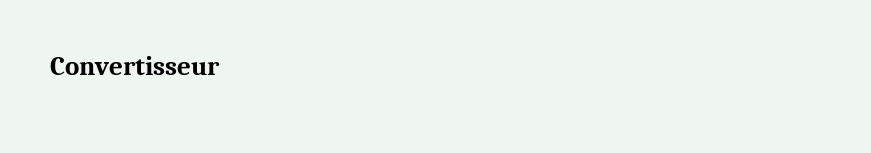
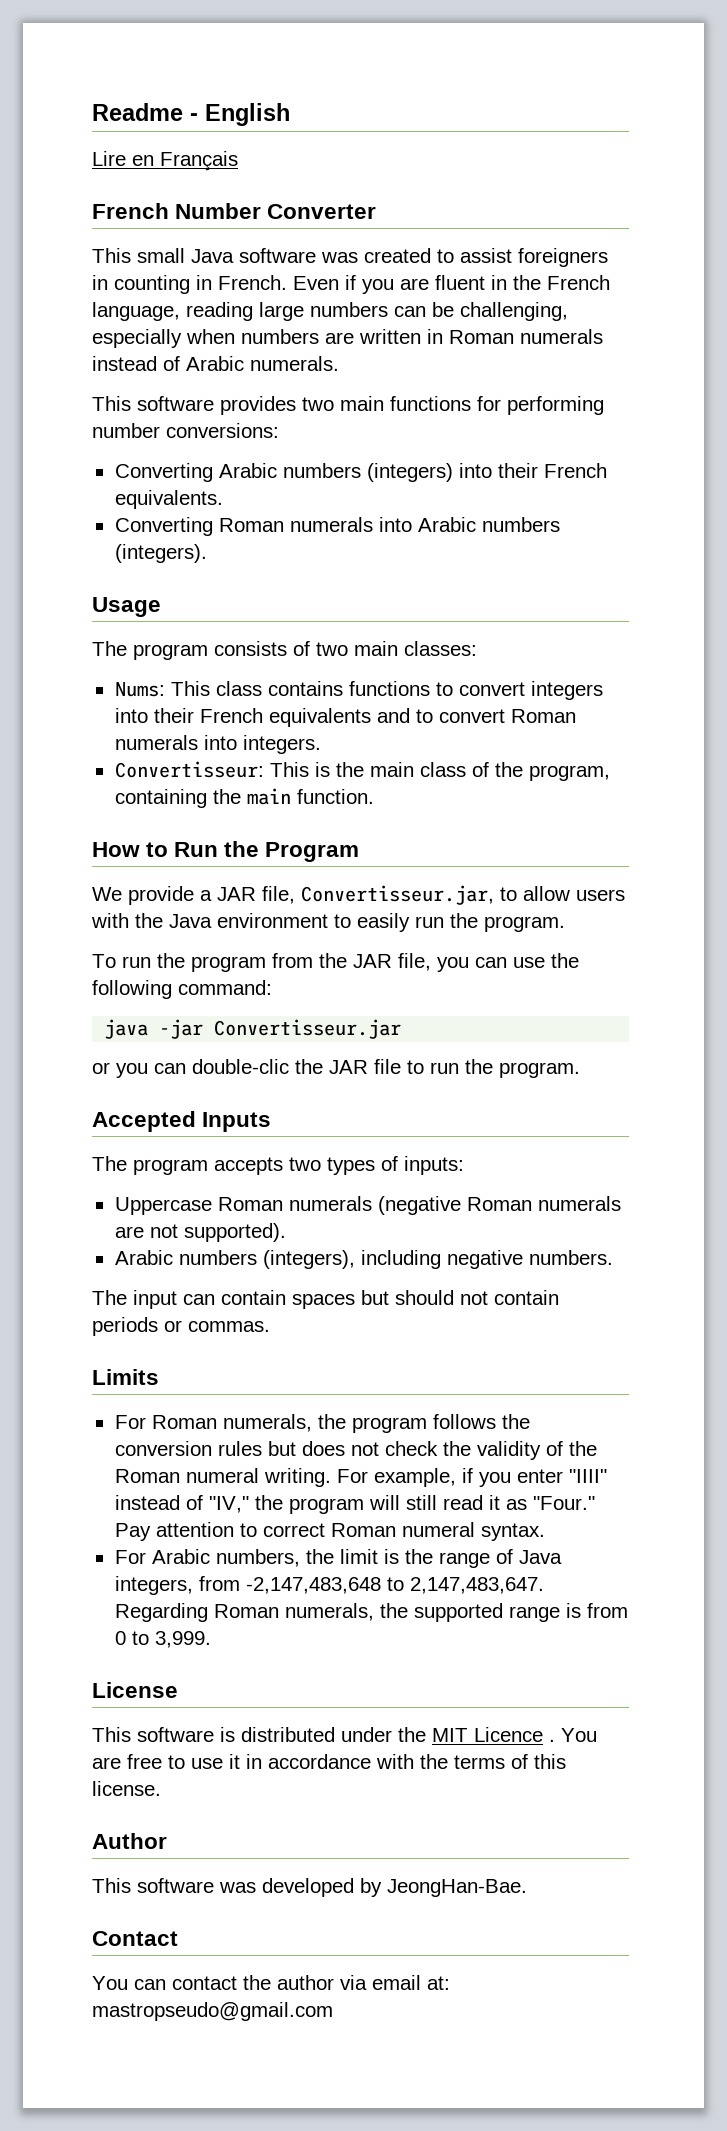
- Convertisseur
+ Readme - English
+ Lire en Français
+ French Number Converter
+ This small Java software was created to assist foreigners in counting in French. Even if you are fluent in the French language, reading large numbers can be challenging, especially when numbers are written in Roman numerals instead of Arabic numerals.
+ This software provides two main functions for performing number conversions:
+ Converting Arabic numbers (integers) into their French equivalents.
+ Converting Roman numerals into Arabic numbers (integers).
+ Usage
+ The program consists of two main classes:
+ Nums: This class contains functions to convert integers into their French equivalents and to convert Roman numerals into integers.
+ Convertisseur: This is the main class of the program, containing the main function.
+ How to Run the Program
+ We provide a JAR file, Convertisseur.jar, to allow users with the Java environment to easily run the program.
+ To run the program from the JAR file, you can use the following command:
+ java -jar Convertisseur.jar
+ or you can double-clic the JAR file to run the program.
+ Accepted Inputs
+ The program accepts two types of inputs:
+ Uppercase Roman numerals (negative Roman numerals are not supported).
+ Arabic numbers (integers), including negative numbers.
+ The input can contain spaces but should not contain periods or commas.
+ Limits
+ For Roman numerals, the program follows the conversion rules but does not check the validity of the Roman numeral writing. For example, if you enter "IIII" instead of "IV," the program will still read it as "Four." Pay attention to correct Roman numeral syntax.
+ For Arabic numbers, the limit is the range of Java integers, from -2,147,483,648 to 2,147,483,647. Regarding Roman numerals, the supported range is from 0 to 3,999.
+ License
+ This software is distributed under the MIT Licence . You are free to use it in accordance with the terms of this license.
+ Author
+ This software was developed by JeongHan-Bae.
+ Contact
+ You can contact the author via email at: mastropseudo@gmail.com

